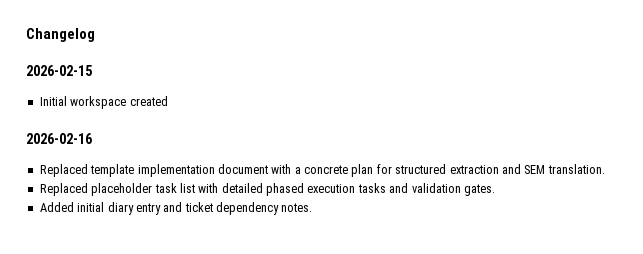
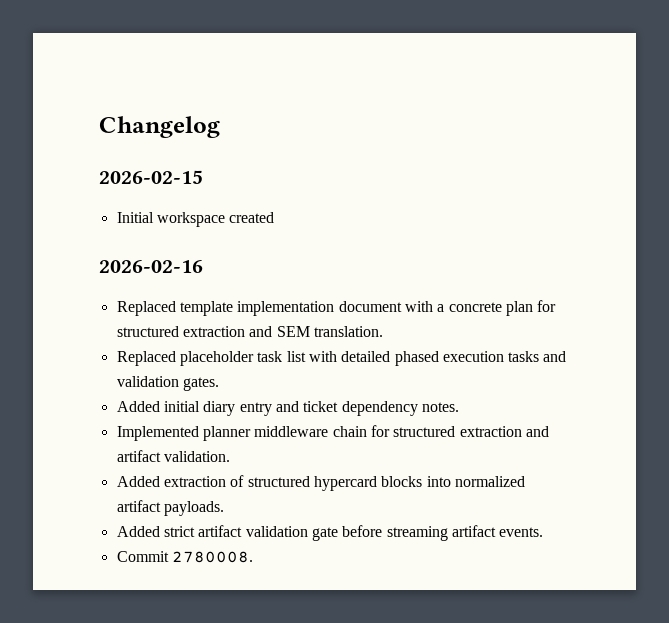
+ Implemented planner middleware chain for structured extraction and artifact validation.
+ Added extraction of structured hypercard blocks into normalized artifact payloads.
+ Added strict artifact validation gate before streaming artifact events.
+ Commit 2780008.

